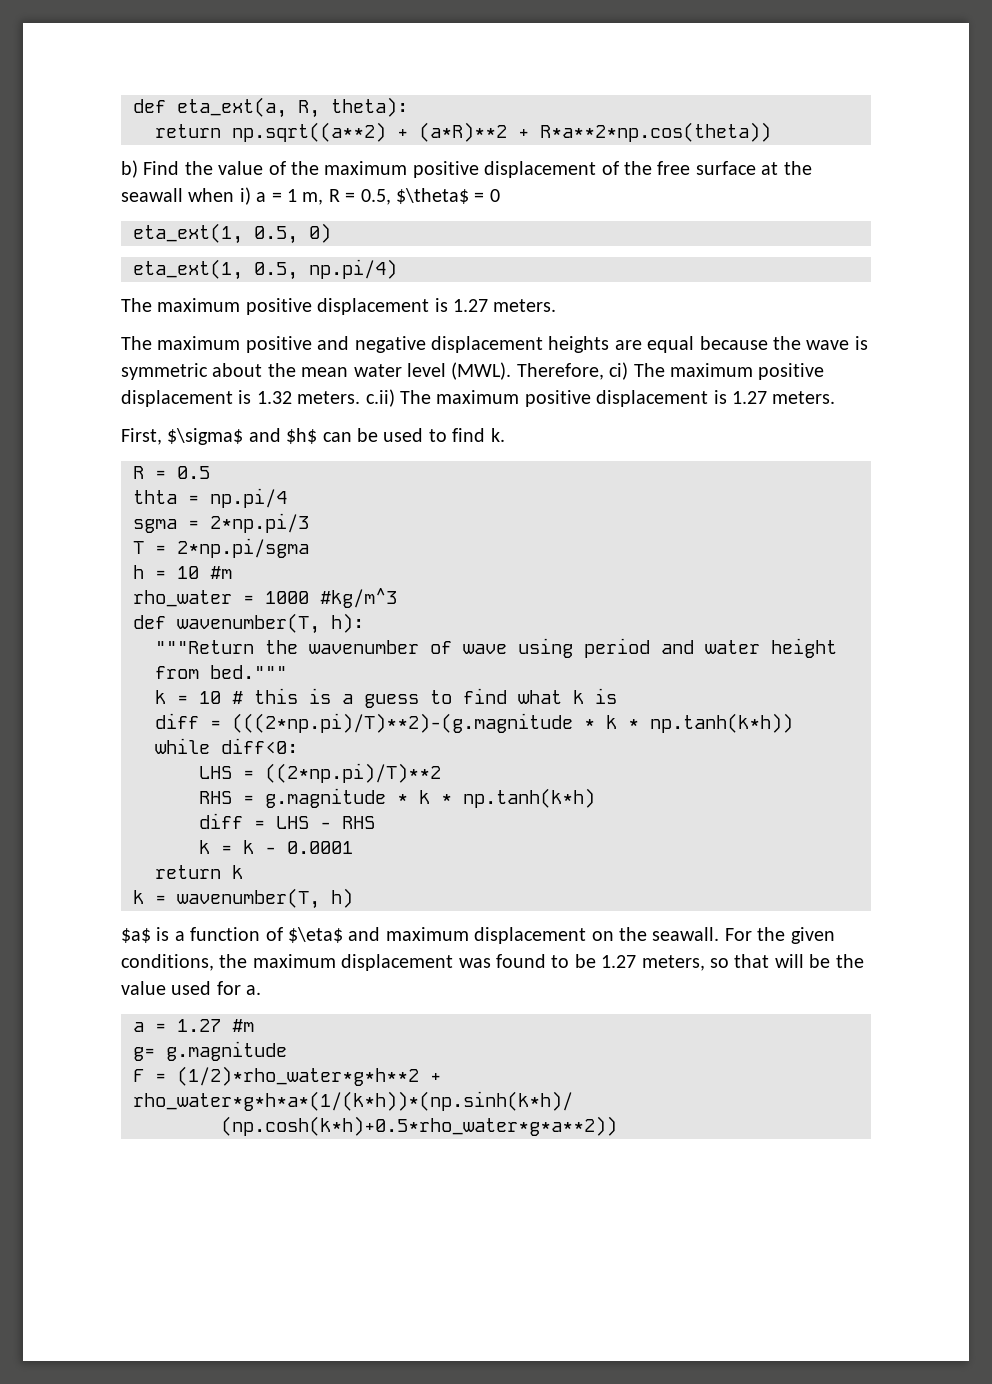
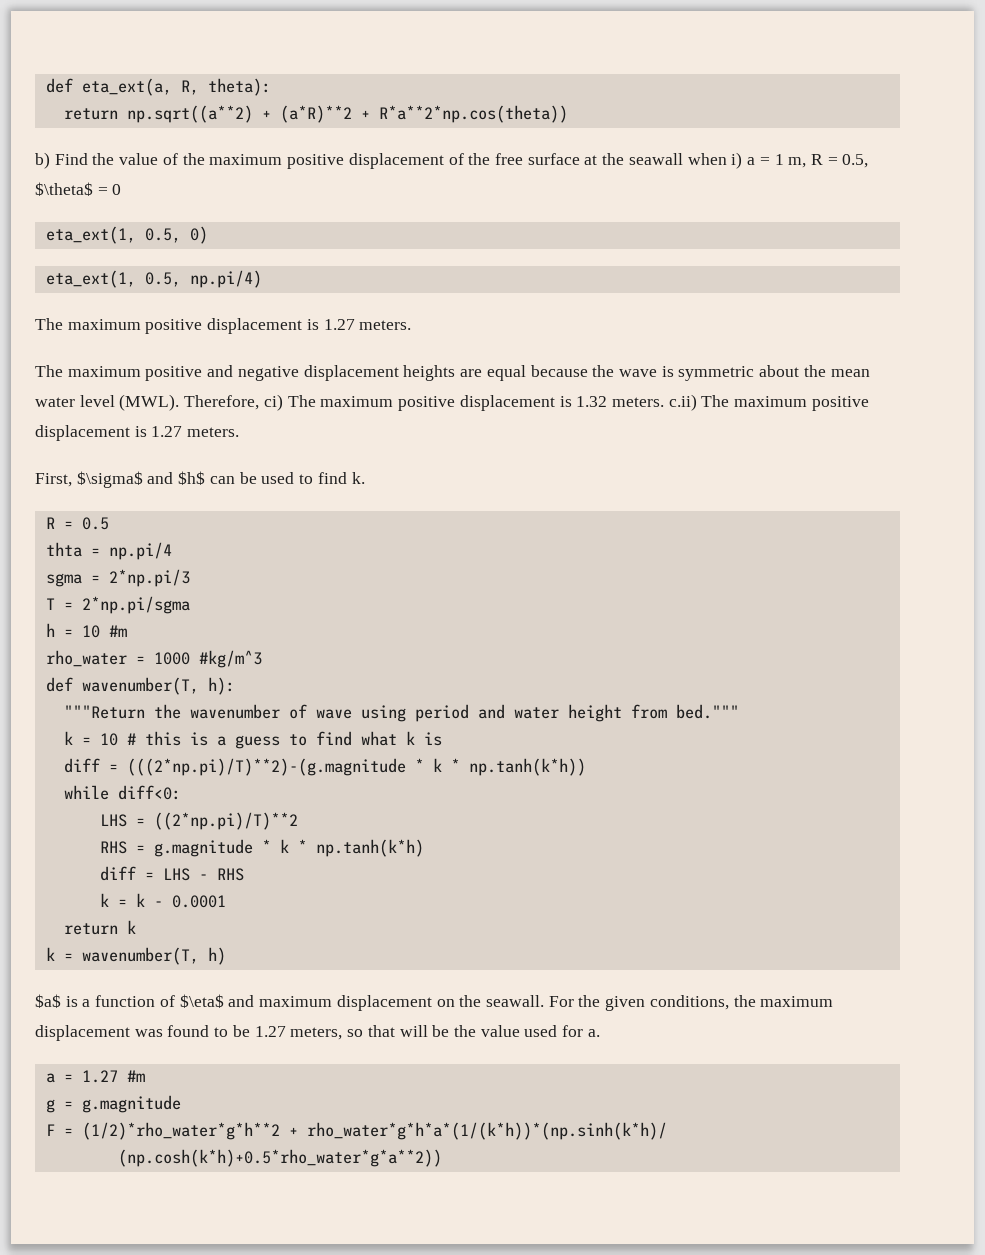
- g= g.magnitude
+ g = g.magnitude

